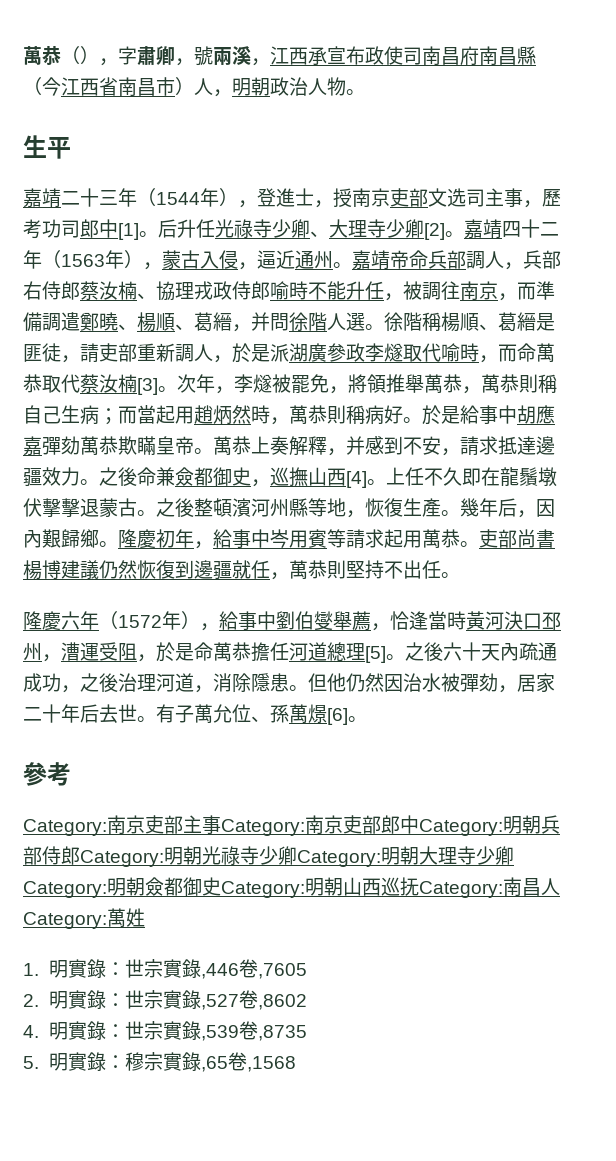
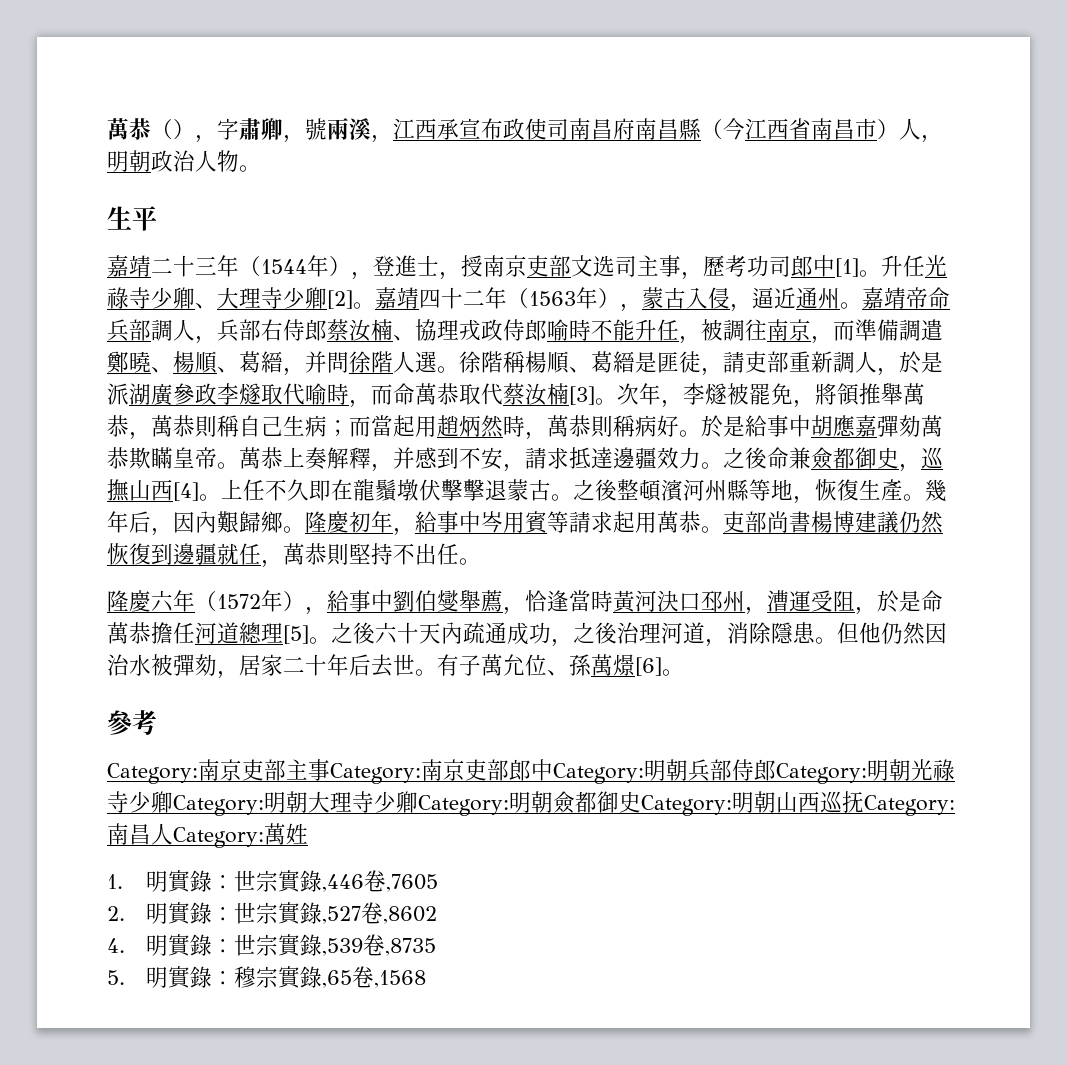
- 后升任光祿寺少卿、大理寺少卿[2]。
+ 升任光祿寺少卿、大理寺少卿[2]。

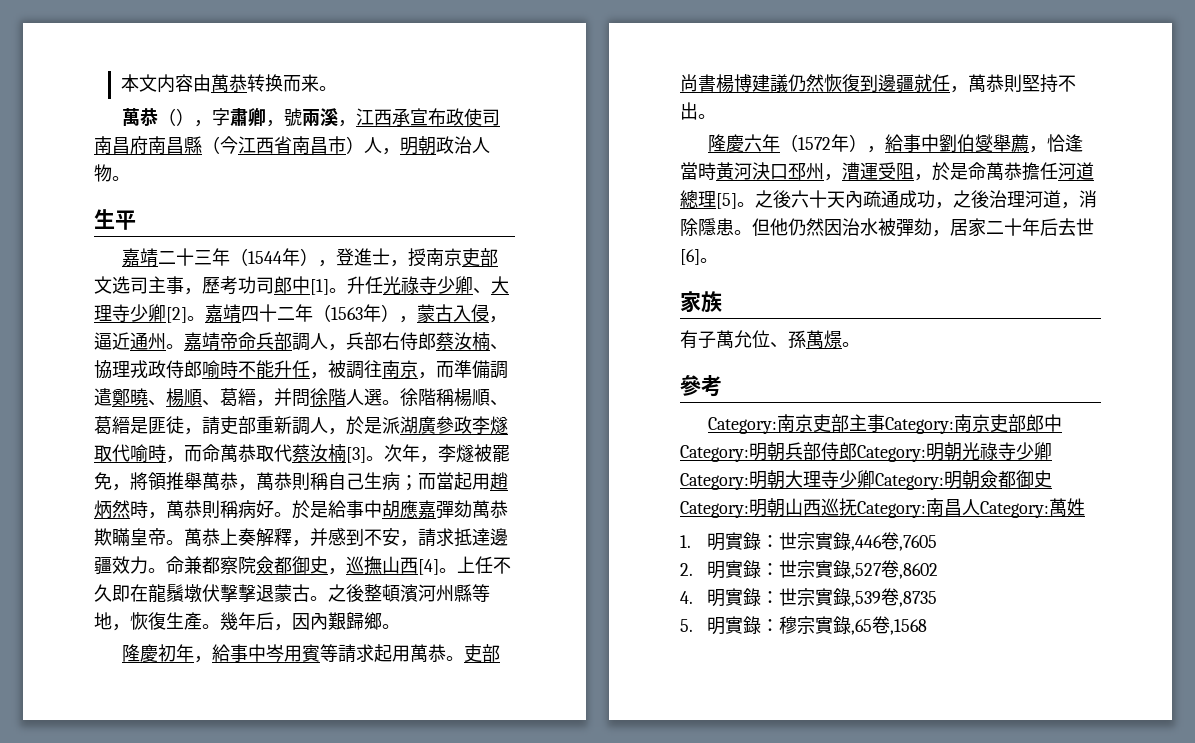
+ 本文内容由萬恭转换而来。
- 之後命兼僉都御史，巡撫山西[4]。
+ 命兼都察院僉都御史，巡撫山西[4]。
- 幾年后，因內艱歸鄉。隆慶初年，給事中岑用賓等請求起用萬恭。
+ 幾年后，因內艱歸鄉。
+ 隆慶初年，給事中岑用賓等請求起用萬恭。
- 吏部尚書楊博建議仍然恢復到邊疆就任，萬恭則堅持不出任。
+ 吏部尚書楊博建議仍然恢復到邊疆就任，萬恭則堅持不出。
- 但他仍然因治水被彈劾，居家二十年后去世。有子萬允位、孫萬燝[6]。
+ 但他仍然因治水被彈劾，居家二十年后去世[6]。
+ 家族
+ 有子萬允位、孫萬燝。

